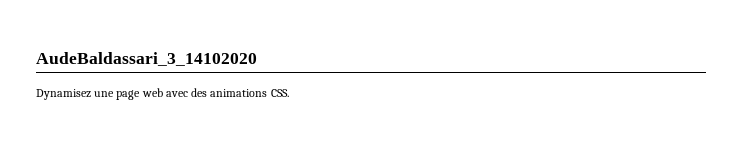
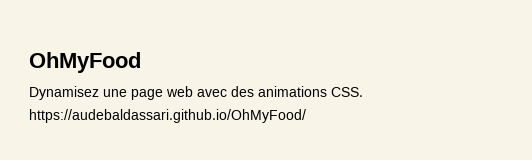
- AudeBaldassari_3_14102020
+ OhMyFood
+ https://audebaldassari.github.io/OhMyFood/

